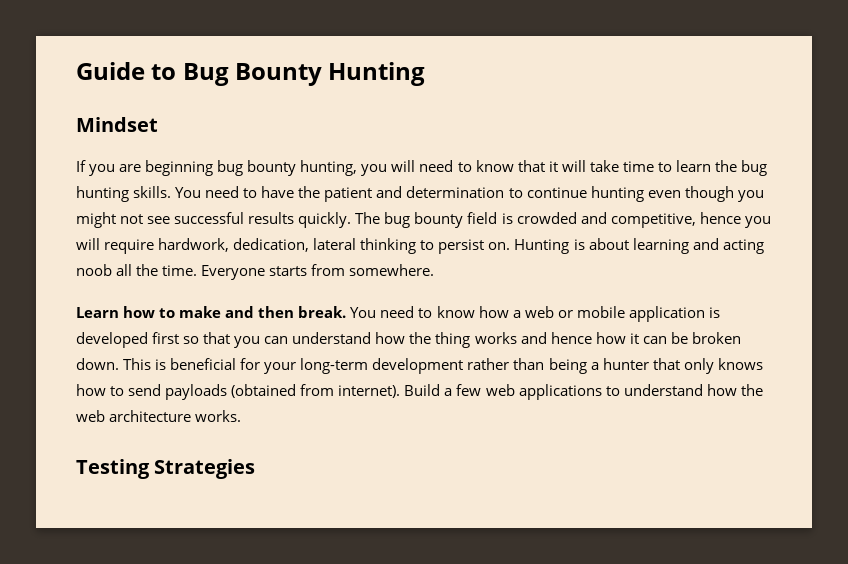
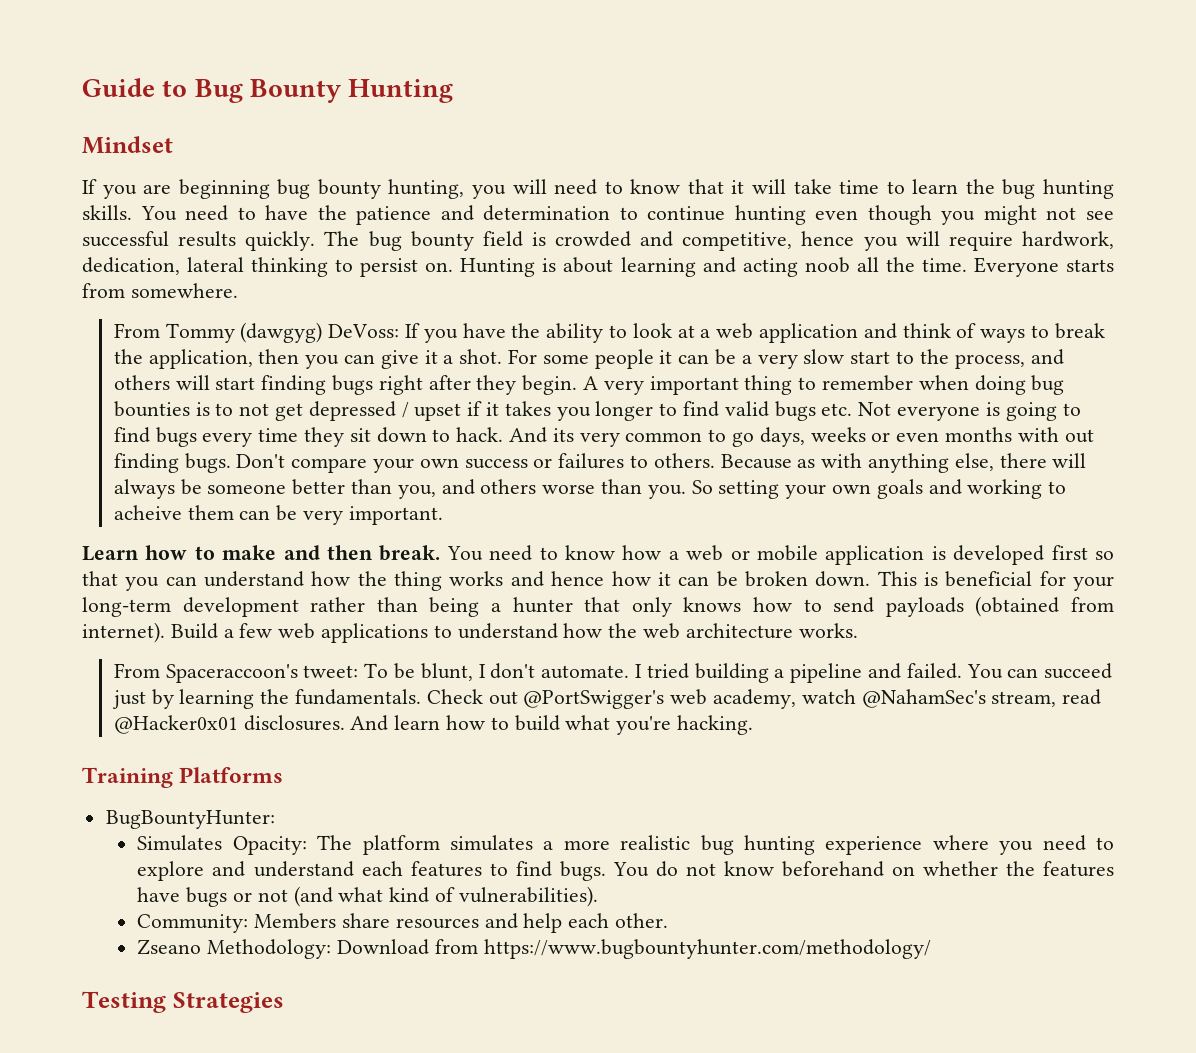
- You need to have the patient and determination to continue hunting even though you might not see successful results quickly.
+ You need to have the patience and determination to continue hunting even though you might not see successful results quickly.
+ From Tommy (dawgyg) DeVoss: If you have the ability to look at a web application and think of ways to break the application, then you can give it a shot. For some people it can be a very slow start to the process, and others will start finding bugs right after they begin. A very important thing to remember when doing bug bounties is to not get depressed / upset if it takes you longer to find valid bugs etc. Not everyone is going to find bugs every time they sit down to hack. And its very common to go days, weeks or even months with out finding bugs. Don't compare your own success or failures to others. Because as with anything else, there will always be someone better than you, and others worse than you. So setting your own goals and working to acheive them can be very important.
+ From Spaceraccoon's tweet: To be blunt, I don't automate. I tried building a pipeline and failed. You can succeed just by learning the fundamentals. Check out @PortSwigger's web academy, watch @NahamSec's stream, read @Hacker0x01 disclosures. And learn how to build what you're hacking.
+ Training Platforms
+ BugBountyHunter:
+ Simulates Opacity: The platform simulates a more realistic bug hunting experience where you need to explore and understand each features to find bugs. You do not know beforehand on whether the features have bugs or not (and what kind of vulnerabilities).
+ Community: Members share resources and help each other.
+ Zseano Methodology: Download from https://www.bugbountyhunter.com/methodology/

